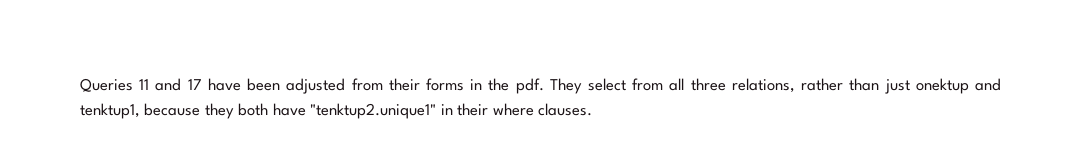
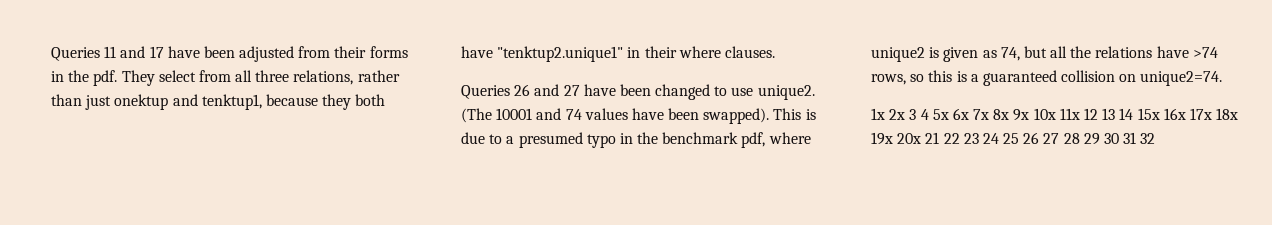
+ Queries 26 and 27 have been changed to use unique2. (The 10001 and 74 values have been swapped). This is due to a presumed typo in the benchmark pdf, where unique2 is given as 74, but all the relations have >74 rows, so this is a guaranteed collision on unique2=74.
+ 1x 2x 3 4 5x 6x 7x 8x 9x 10x 11x 12 13 14 15x 16x 17x 18x 19x 20x 21 22 23 24 25 26 27 28 29 30 31 32

